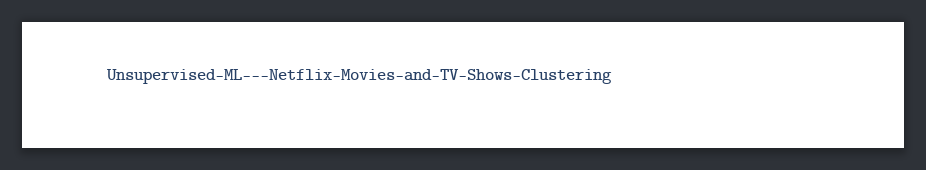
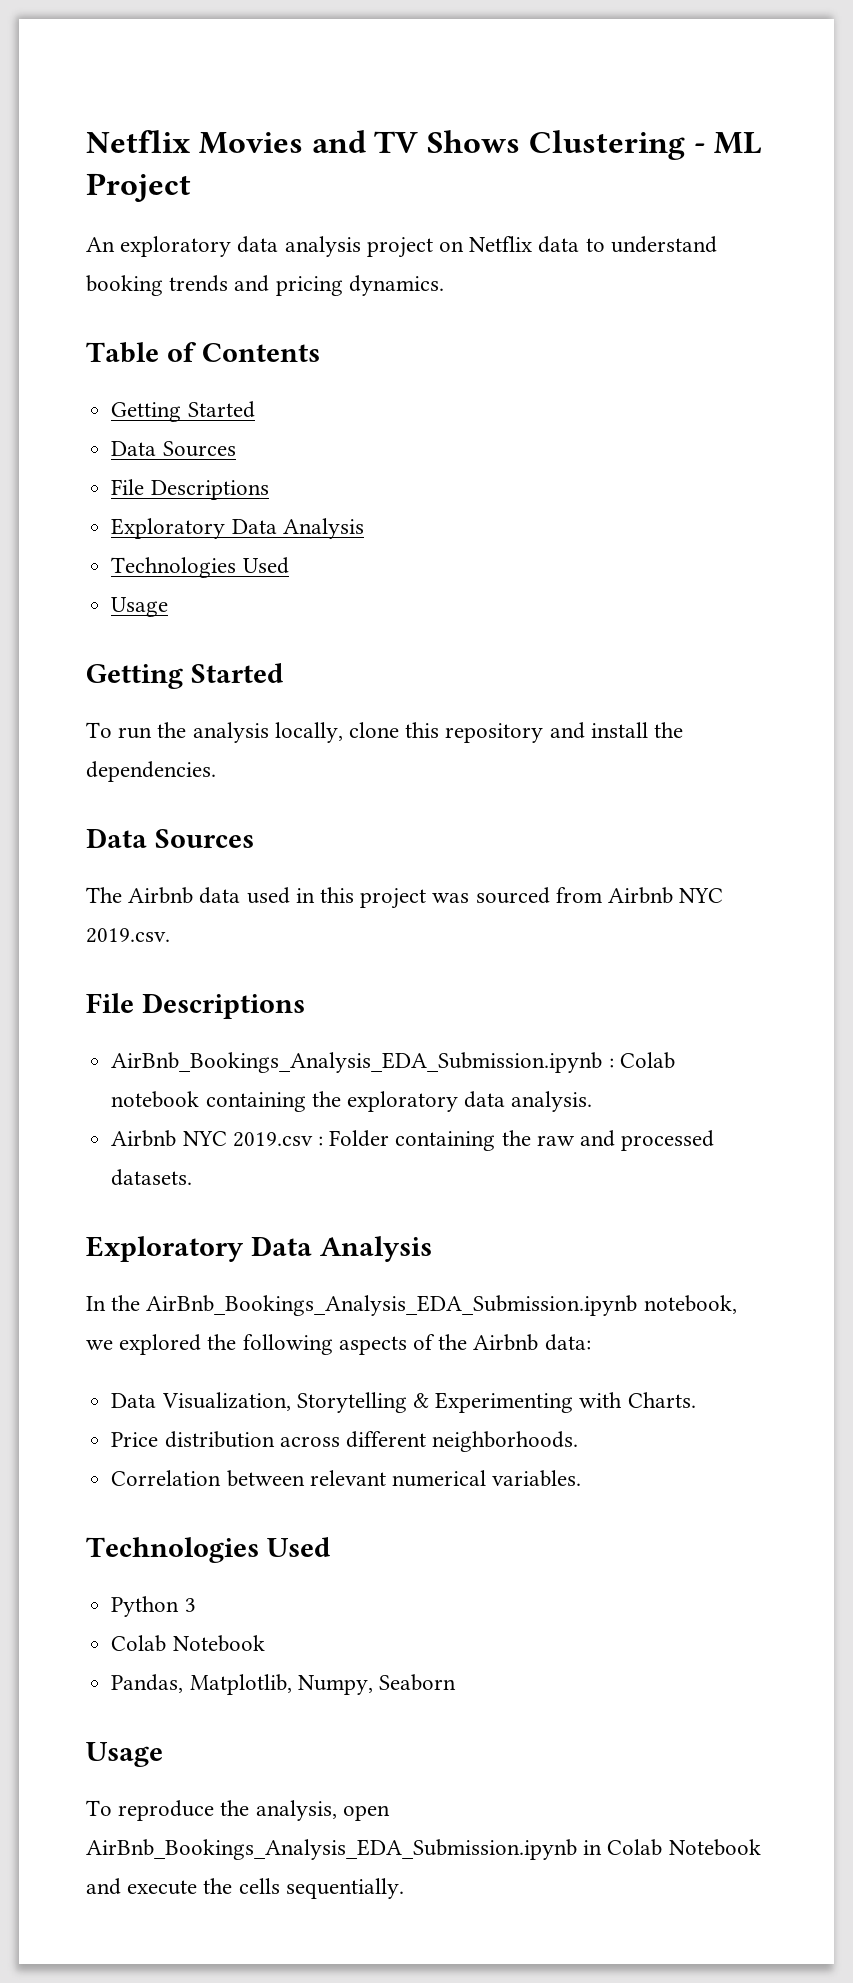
- Unsupervised-ML---Netflix-Movies-and-TV-Shows-Clustering
+ Netflix Movies and TV Shows Clustering - ML Project
+ An exploratory data analysis project on Netflix data to understand booking trends and pricing dynamics.
+ Table of Contents
+ Getting Started
+ Data Sources
+ File Descriptions
+ Exploratory Data Analysis
+ Technologies Used
+ Usage
+ Getting Started
+ To run the analysis locally, clone this repository and install the dependencies.
+ Data Sources
+ The Airbnb data used in this project was sourced from Airbnb NYC 2019.csv.
+ File Descriptions
+ AirBnb_Bookings_Analysis_EDA_Submission.ipynb : Colab notebook containing the exploratory data analysis.
+ Airbnb NYC 2019.csv : Folder containing the raw and processed datasets.
+ Exploratory Data Analysis
+ In the AirBnb_Bookings_Analysis_EDA_Submission.ipynb notebook, we explored the following aspects of the Airbnb data:
+ Data Visualization, Storytelling & Experimenting with Charts.
+ Price distribution across different neighborhoods.
+ Correlation between relevant numerical variables.
+ Technologies Used
+ Python 3
+ Colab Notebook
+ Pandas, Matplotlib, Numpy, Seaborn
+ Usage
+ To reproduce the analysis, open AirBnb_Bookings_Analysis_EDA_Submission.ipynb in Colab Notebook and execute the cells sequentially.

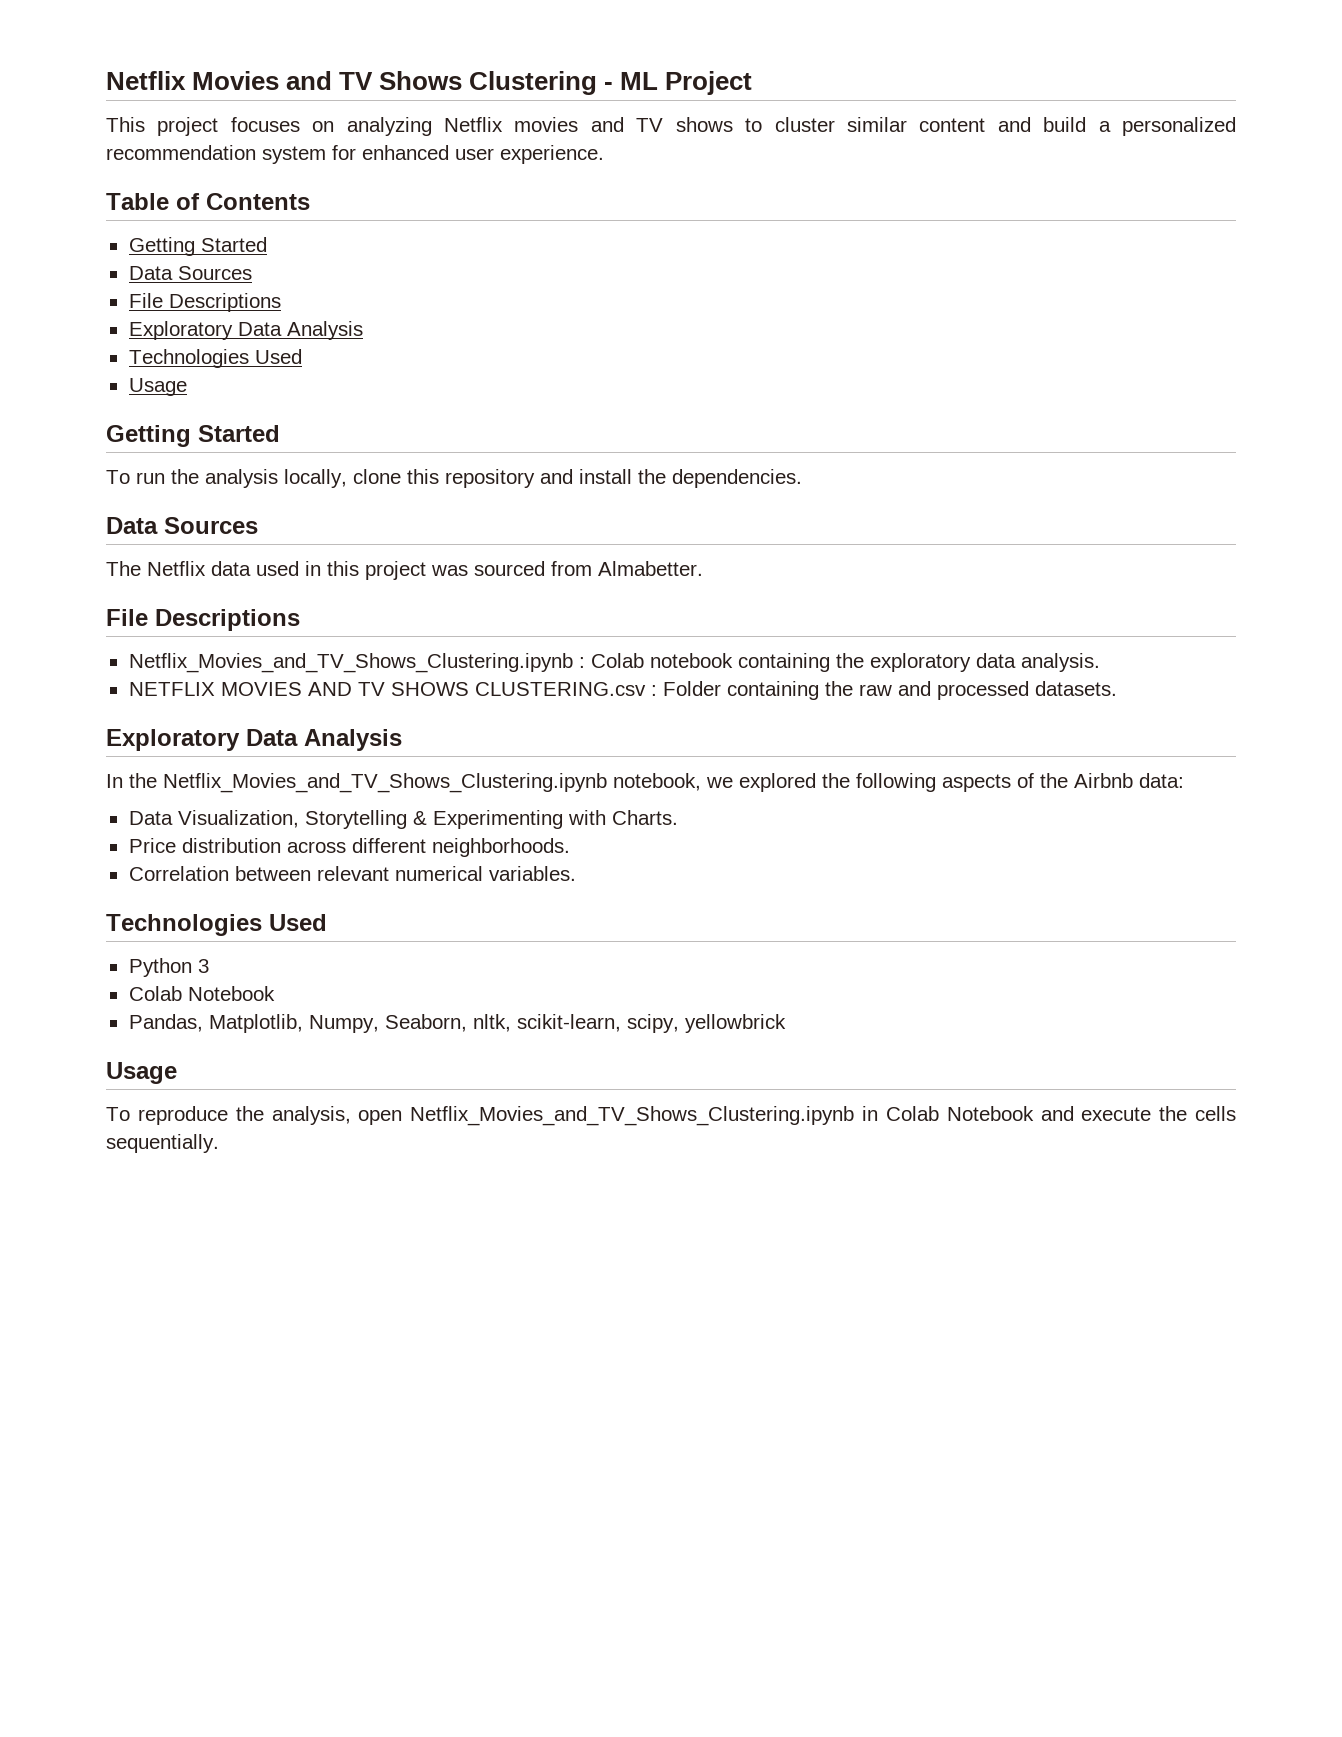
- An exploratory data analysis project on Netflix data to understand booking trends and pricing dynamics.
+ This project focuses on analyzing Netflix movies and TV shows to cluster similar content and build a personalized recommendation system for enhanced user experience.
- The Airbnb data used in this project was sourced from Airbnb NYC 2019.csv.
+ The Netflix data used in this project was sourced from Almabetter.
  File Descriptions
- AirBnb_Bookings_Analysis_EDA_Submission.ipynb : Colab notebook containing the exploratory data analysis.
+ Netflix_Movies_and_TV_Shows_Clustering.ipynb : Colab notebook containing the exploratory data analysis.
- Airbnb NYC 2019.csv : Folder containing the raw and processed datasets.
+ NETFLIX MOVIES AND TV SHOWS CLUSTERING.csv : Folder containing the raw and processed datasets.
- In the AirBnb_Bookings_Analysis_EDA_Submission.ipynb notebook, we explored the following aspects of the Airbnb data:
+ In the Netflix_Movies_and_TV_Shows_Clustering.ipynb notebook, we explored the following aspects of the Airbnb data:
- Pandas, Matplotlib, Numpy, Seaborn
+ Pandas, Matplotlib, Numpy, Seaborn, nltk, scikit-learn, scipy, yellowbrick
- To reproduce the analysis, open AirBnb_Bookings_Analysis_EDA_Submission.ipynb in Colab Notebook and execute the cells sequentially.
+ To reproduce the analysis, open Netflix_Movies_and_TV_Shows_Clustering.ipynb in Colab Notebook and execute the cells sequentially.

